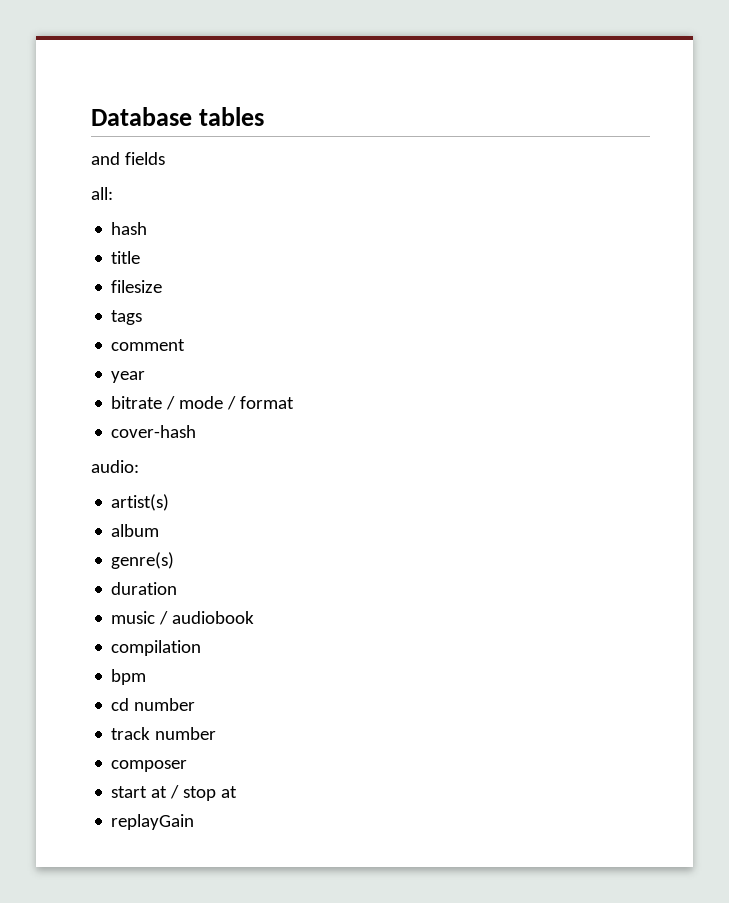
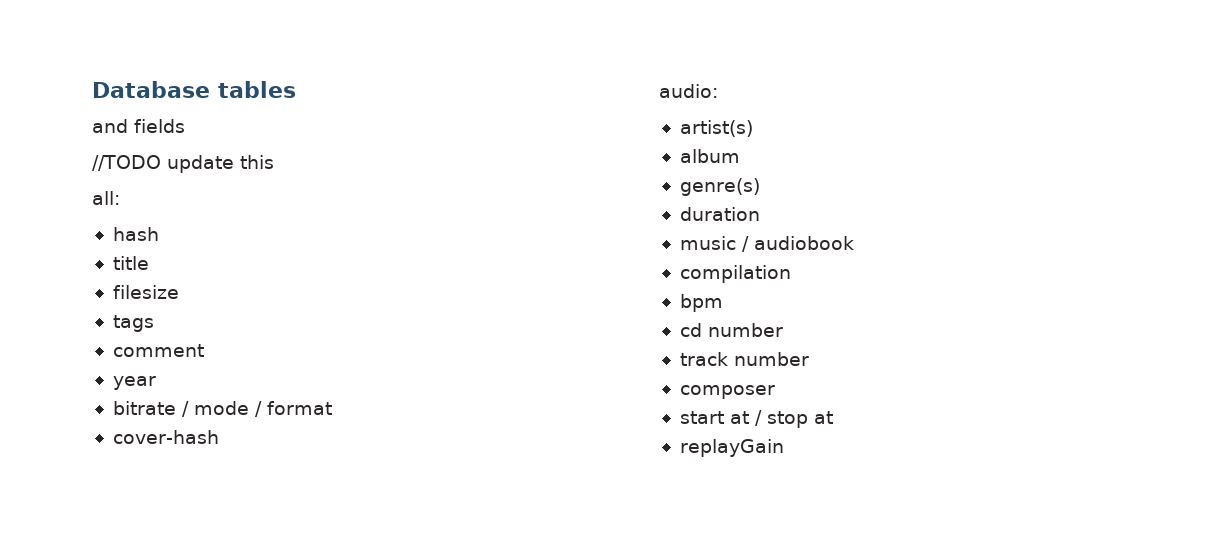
+ //TODO update this

